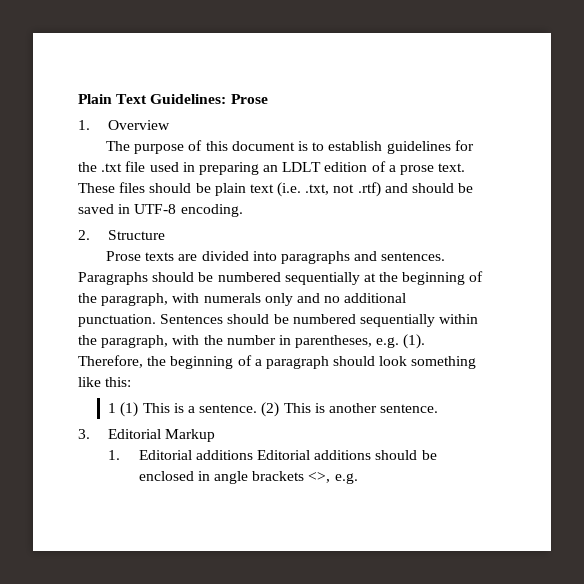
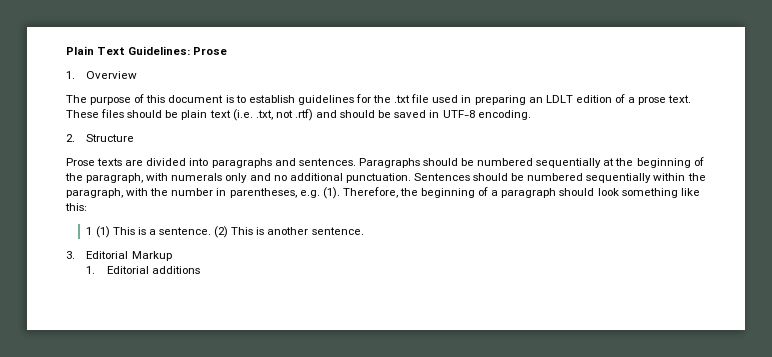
- 1. Editorial additions Editorial additions should be enclosed in angle brackets <>, e.g.
+ 1. Editorial additions

